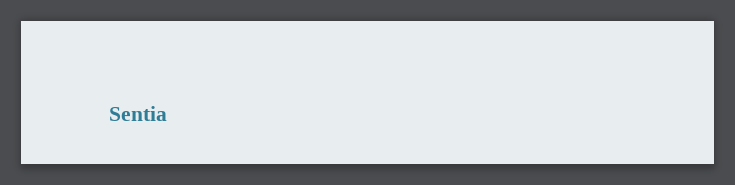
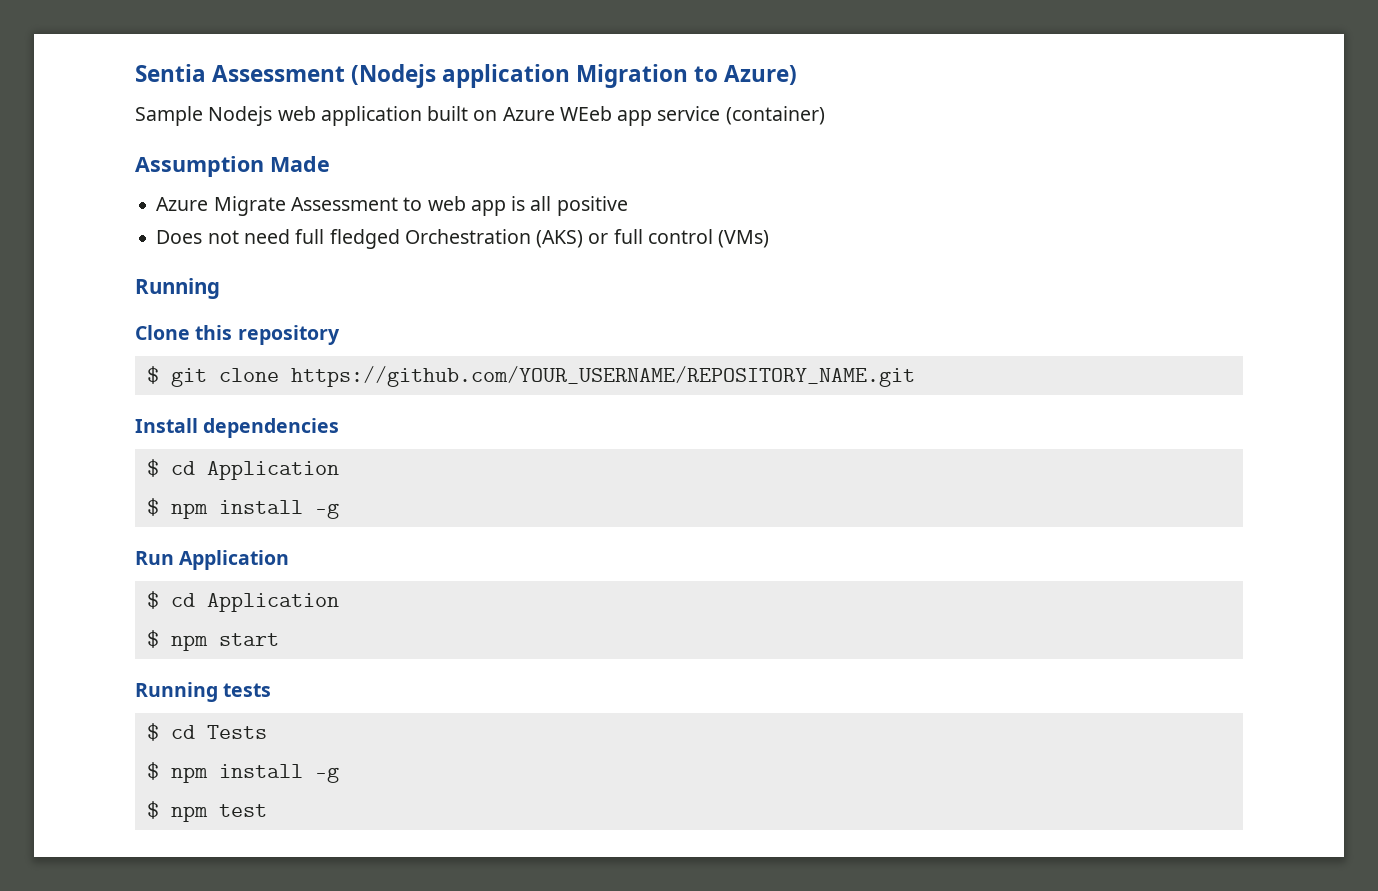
- Sentia
+ Sentia Assessment (Nodejs application Migration to Azure)
+ Sample Nodejs web application built on Azure WEeb app service (container)
+ Assumption Made
+ Azure Migrate Assessment to web app is all positive
+ Does not need full fledged Orchestration (AKS) or full control (VMs)
+ Running
+ Clone this repository
+ $ git clone https://github.com/YOUR_USERNAME/REPOSITORY_NAME.git
+ Install dependencies
+ $ cd Application
+ $ npm install -g
+ Run Application
+ $ cd Application
+ $ npm start
+ Running tests
+ $ cd Tests
+ $ npm install -g
+ $ npm test

